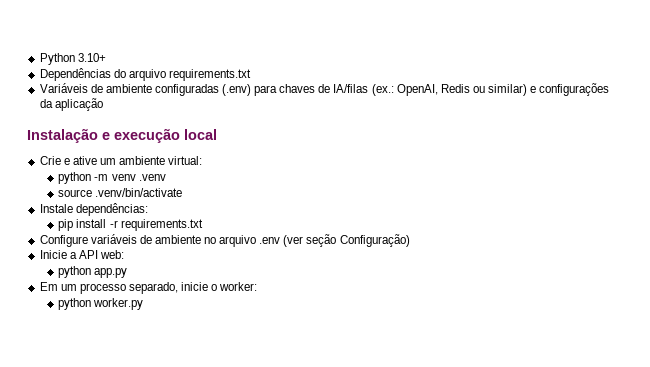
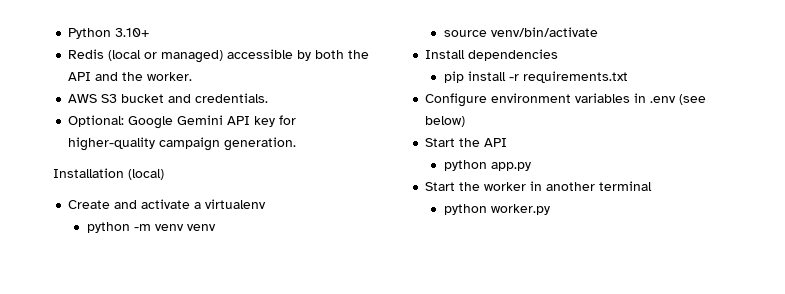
- Dependências do arquivo requirements.txt
- Variáveis de ambiente configuradas (.env) para chaves de IA/filas (ex.: OpenAI, Redis ou similar) e configurações da aplicação
- Instalação e execução local
- Crie e ative um ambiente virtual:
+ Redis (local or managed) accessible by both the API and the worker.
+ AWS S3 bucket and credentials.
+ Optional: Google Gemini API key for higher-quality campaign generation.
+ Installation (local)
+ Create and activate a virtualenv
- python -m venv .venv
+ python -m venv venv
- source .venv/bin/activate
- Instale dependências:
+ source venv/bin/activate
+ Install dependencies
- Configure variáveis de ambiente no arquivo .env (ver seção Configuração)
- Inicie a API web:
+ Configure environment variables in .env (see below)
+ Start the API
- Em um processo separado, inicie o worker:
+ Start the worker in another terminal

